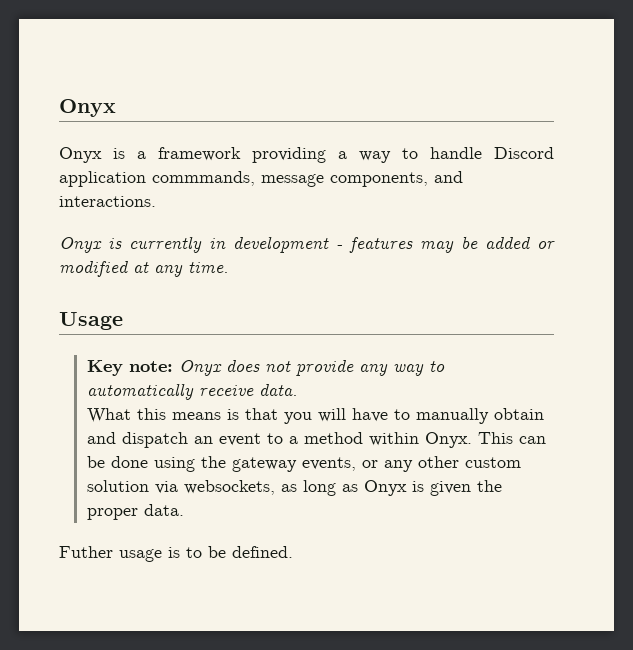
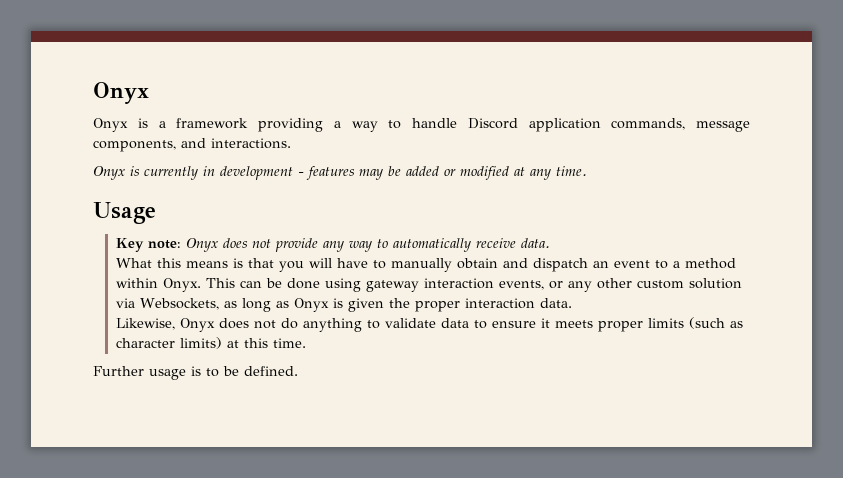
- Onyx is a framework providing a way to handle Discord application commmands, message components, and interactions.
+ Onyx is a framework providing a way to handle Discord application commands, message components, and interactions.
- This can be done using the gateway events, or any other custom solution via websockets, as long as Onyx is given the proper data.
- Futher usage is to be defined.
+ This can be done using gateway interaction events, or any other custom solution via Websockets, as long as Onyx is given the proper interaction data.
+ Likewise, Onyx does not do anything to validate data to ensure it meets proper limits (such as character limits) at this time.
+ Further usage is to be defined.

